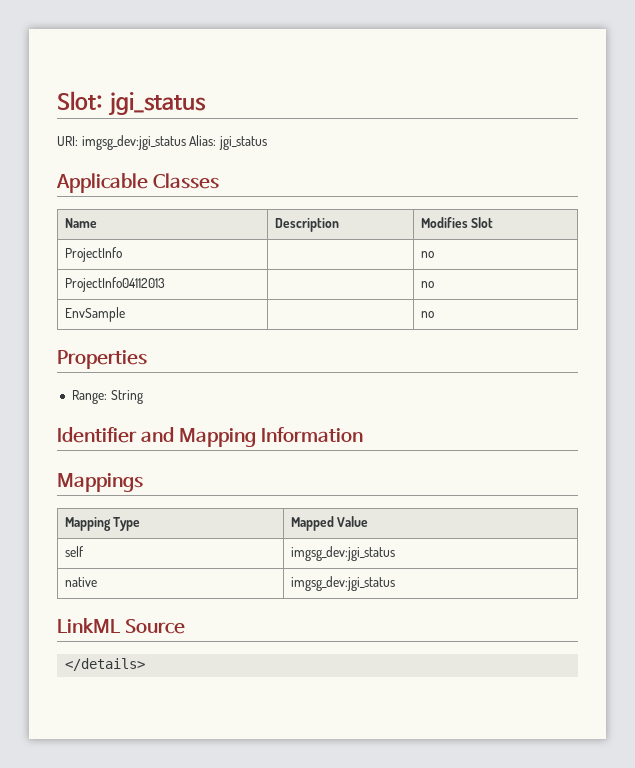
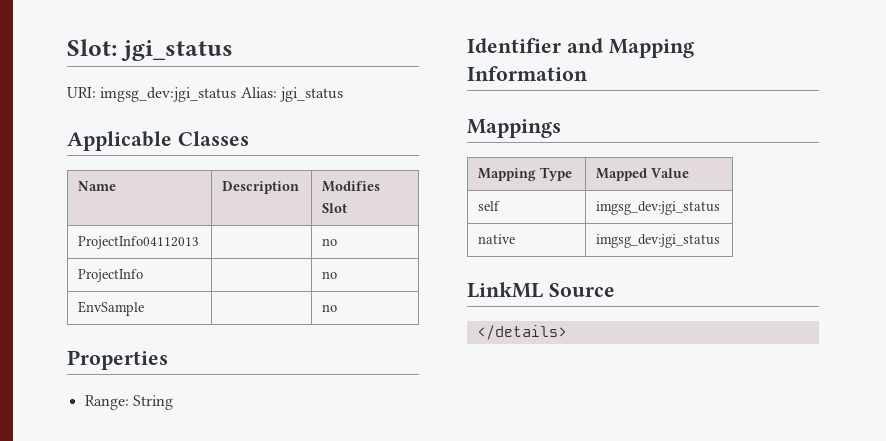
+ ProjectInfo04112013 | | no
  ProjectInfo | | no
- ProjectInfo04112013 | | no

